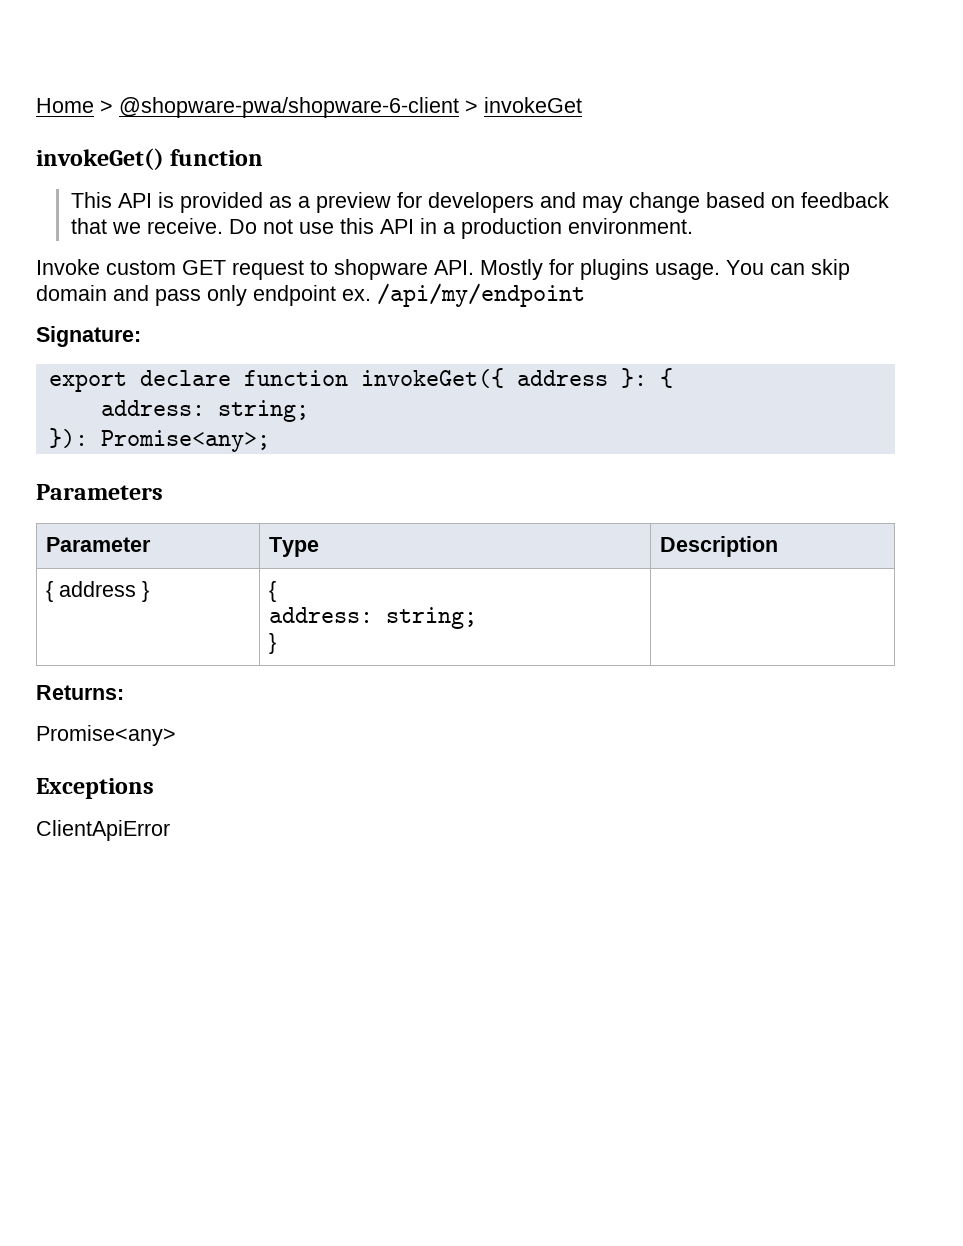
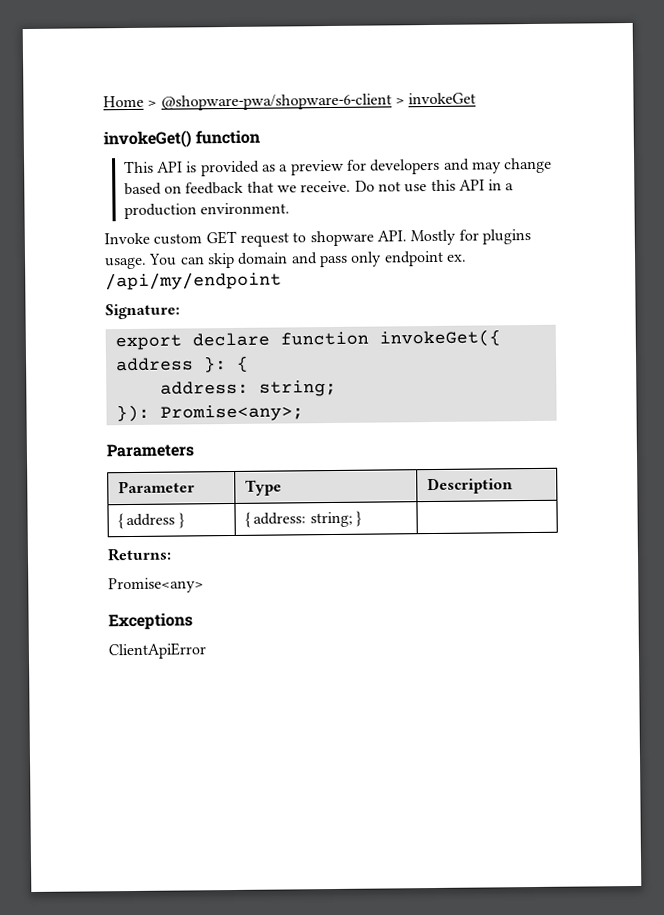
- { address } | {
- address: string;
- } |
+ { address } | { address: string; } |

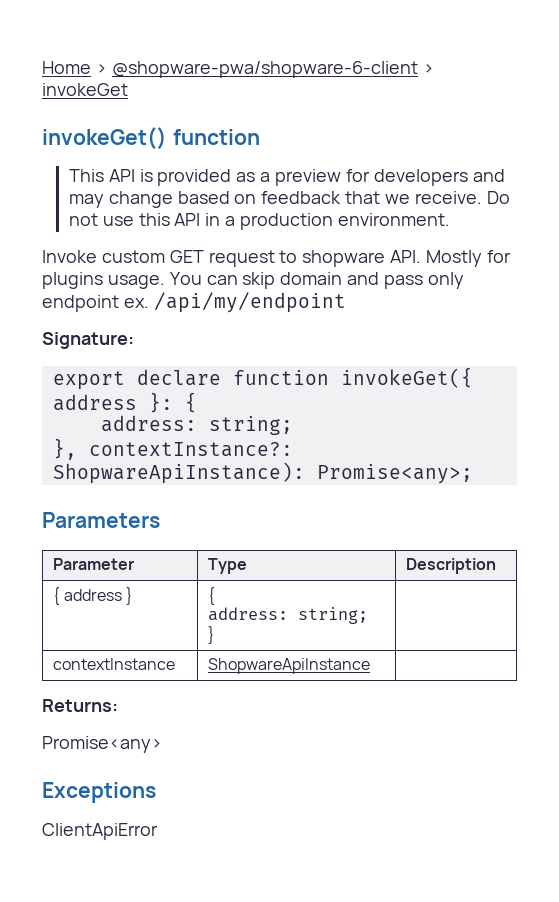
- }): Promise<any>;
+ }, contextInstance?: ShopwareApiInstance): Promise<any>;
- { address } | { address: string; } |
+ { address } | {
+ address: string;
+ } |
+ contextInstance | ShopwareApiInstance |

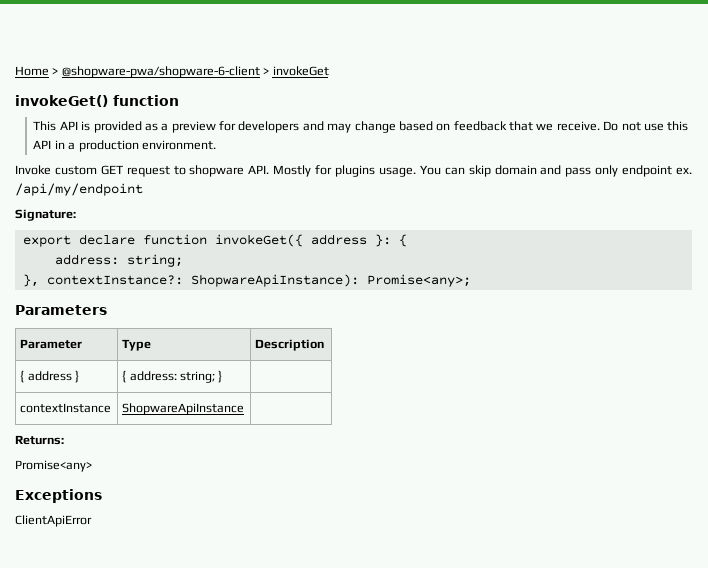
- { address } | {
- address: string;
- } |
+ { address } | { address: string; } |

